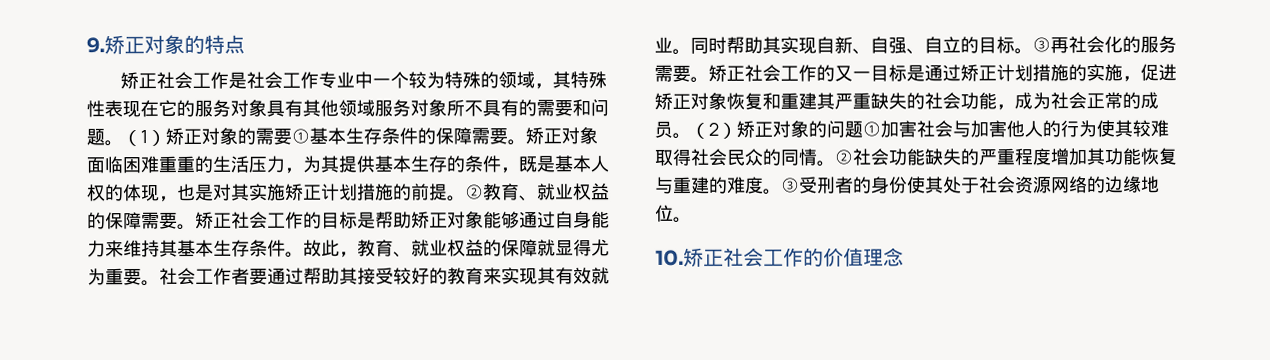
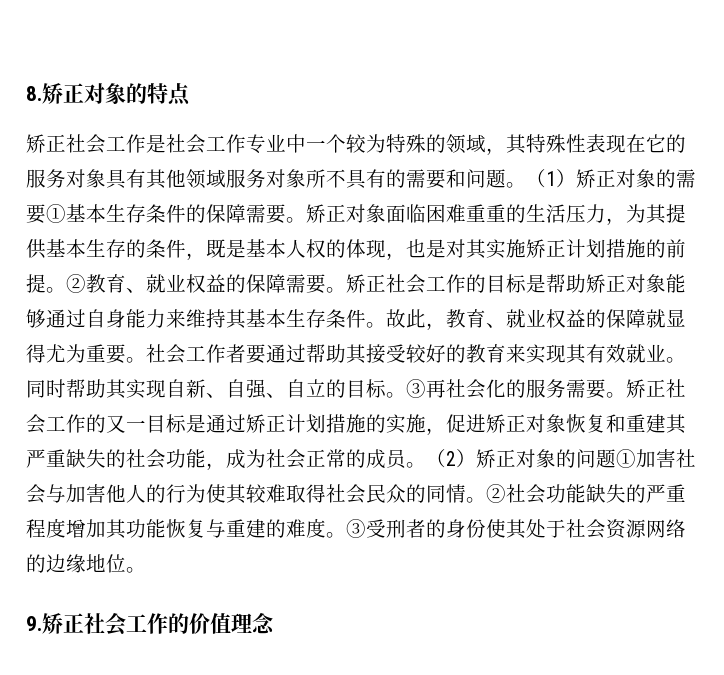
- 9.矫正对象的特点
+ 8.矫正对象的特点
- 10.矫正社会工作的价值理念
+ 9.矫正社会工作的价值理念

